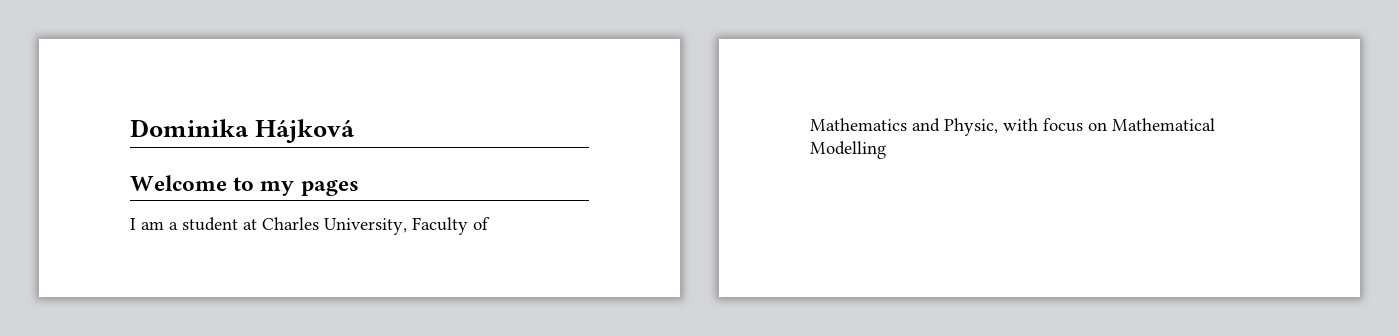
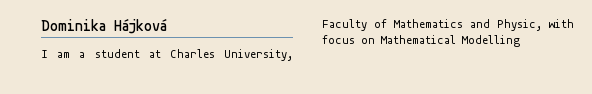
- Welcome to my pages

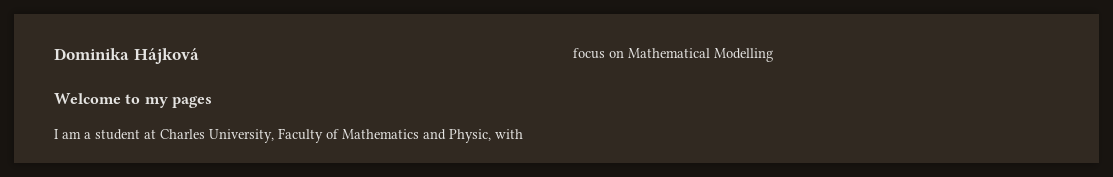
+ Welcome to my pages

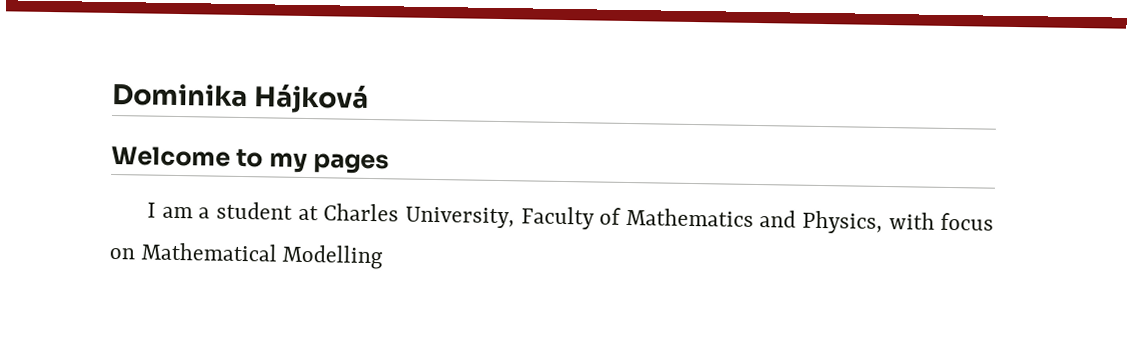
- I am a student at Charles University, Faculty of Mathematics and Physic, with focus on Mathematical Modelling
+ I am a student at Charles University, Faculty of Mathematics and Physics, with focus on Mathematical Modelling

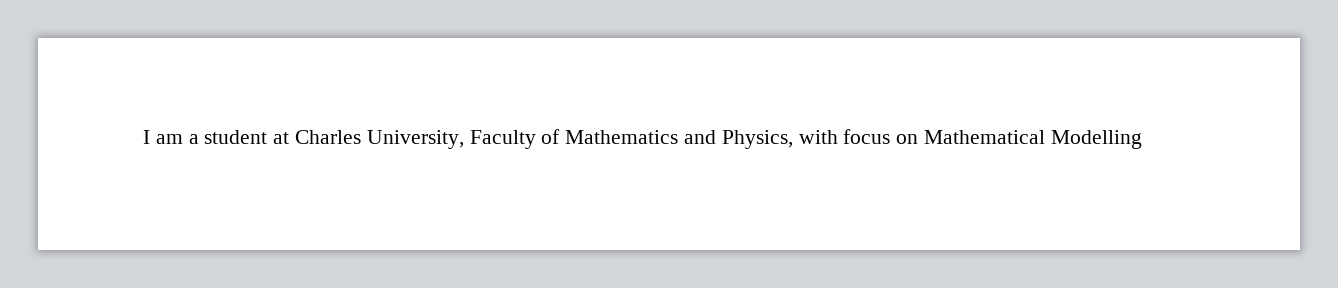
- Dominika Hájková
- Welcome to my pages

